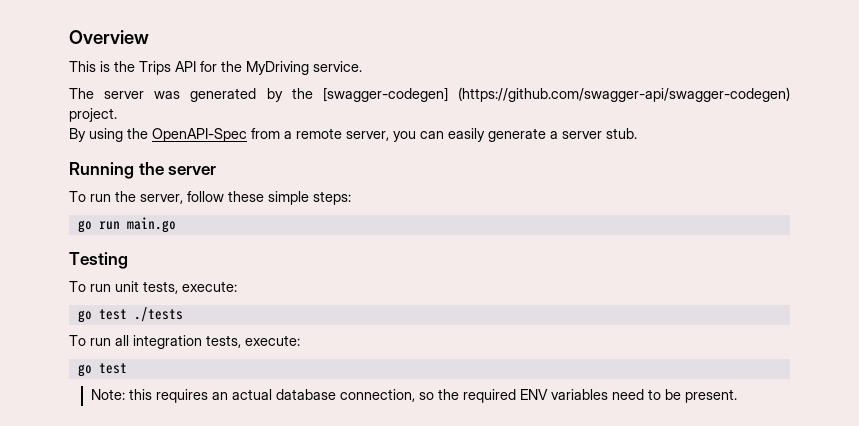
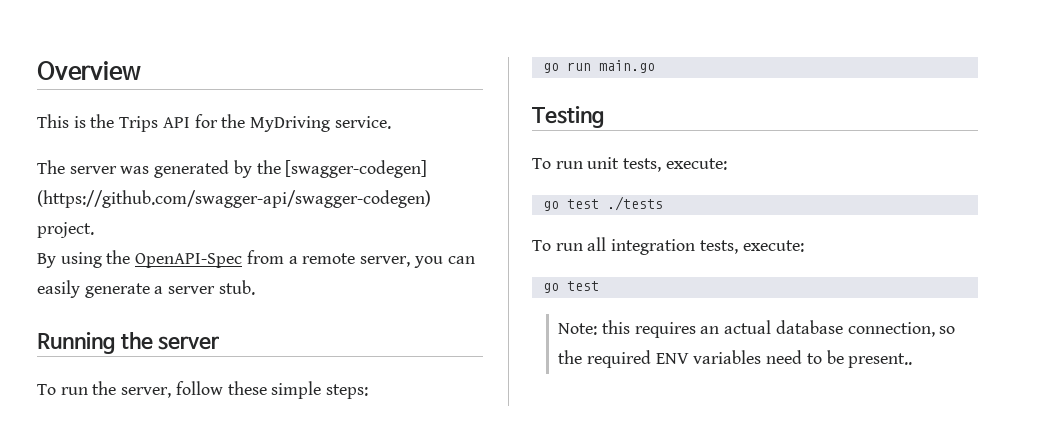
- Note: this requires an actual database connection, so the required ENV variables need to be present.
+ Note: this requires an actual database connection, so the required ENV variables need to be present..

